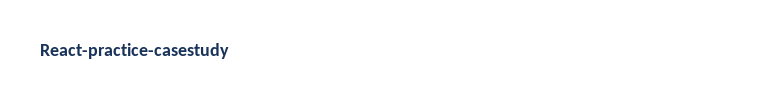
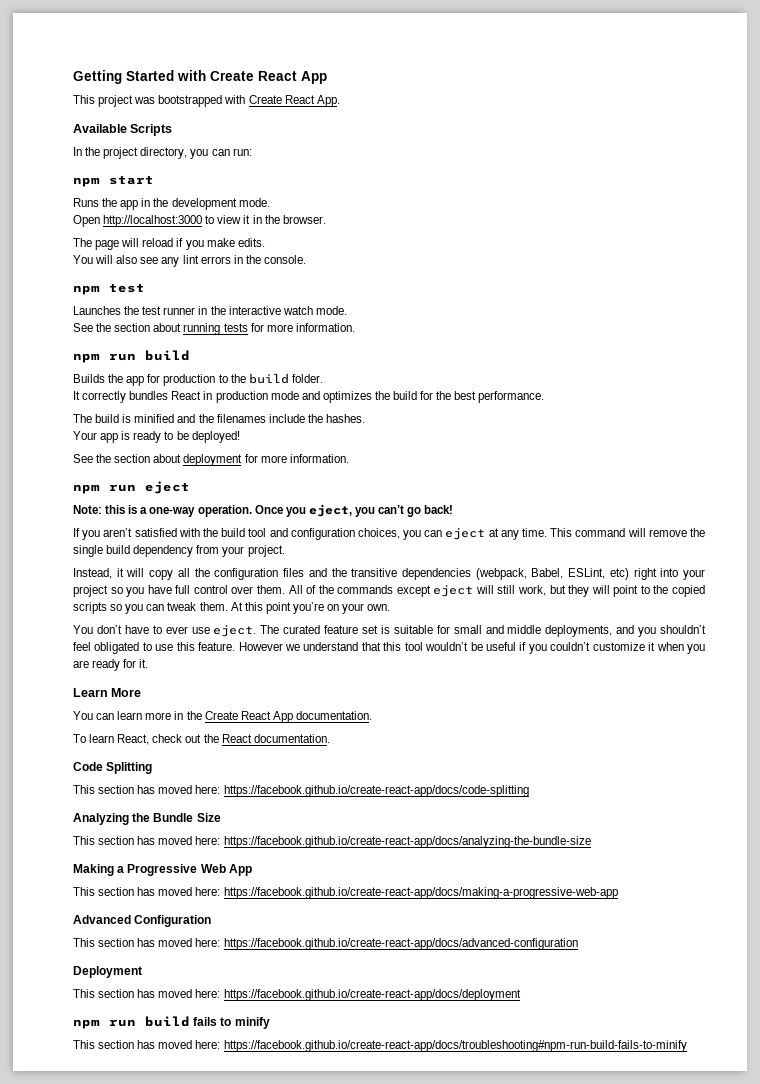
- React-practice-casestudy
+ Getting Started with Create React App
+ This project was bootstrapped with Create React App.
+ Available Scripts
+ In the project directory, you can run:
+ npm start
+ Runs the app in the development mode.
+ Open http://localhost:3000 to view it in the browser.
+ The page will reload if you make edits.
+ You will also see any lint errors in the console.
+ npm test
+ Launches the test runner in the interactive watch mode.
+ See the section about running tests for more information.
+ npm run build
+ Builds the app for production to the build folder.
+ It correctly bundles React in production mode and optimizes the build for the best performance.
+ The build is minified and the filenames include the hashes.
+ Your app is ready to be deployed!
+ See the section about deployment for more information.
+ npm run eject
+ Note: this is a one-way operation. Once you eject, you can’t go back!
+ If you aren’t satisfied with the build tool and configuration choices, you can eject at any time. This command will remove the single build dependency from your project.
+ Instead, it will copy all the configuration files and the transitive dependencies (webpack, Babel, ESLint, etc) right into your project so you have full control over them. All of the commands except eject will still work, but they will point to the copied scripts so you can tweak them. At this point you’re on your own.
+ You don’t have to ever use eject. The curated feature set is suitable for small and middle deployments, and you shouldn’t feel obligated to use this feature. However we understand that this tool wouldn’t be useful if you couldn’t customize it when you are ready for it.
+ Learn More
+ You can learn more in the Create React App documentation.
+ To learn React, check out the React documentation.
+ Code Splitting
+ This section has moved here: https://facebook.github.io/create-react-app/docs/code-splitting
+ Analyzing the Bundle Size
+ This section has moved here: https://facebook.github.io/create-react-app/docs/analyzing-the-bundle-size
+ Making a Progressive Web App
+ This section has moved here: https://facebook.github.io/create-react-app/docs/making-a-progressive-web-app
+ Advanced Configuration
+ This section has moved here: https://facebook.github.io/create-react-app/docs/advanced-configuration
+ Deployment
+ This section has moved here: https://facebook.github.io/create-react-app/docs/deployment
+ npm run build fails to minify
+ This section has moved here: https://facebook.github.io/create-react-app/docs/troubleshooting#npm-run-build-fails-to-minify

